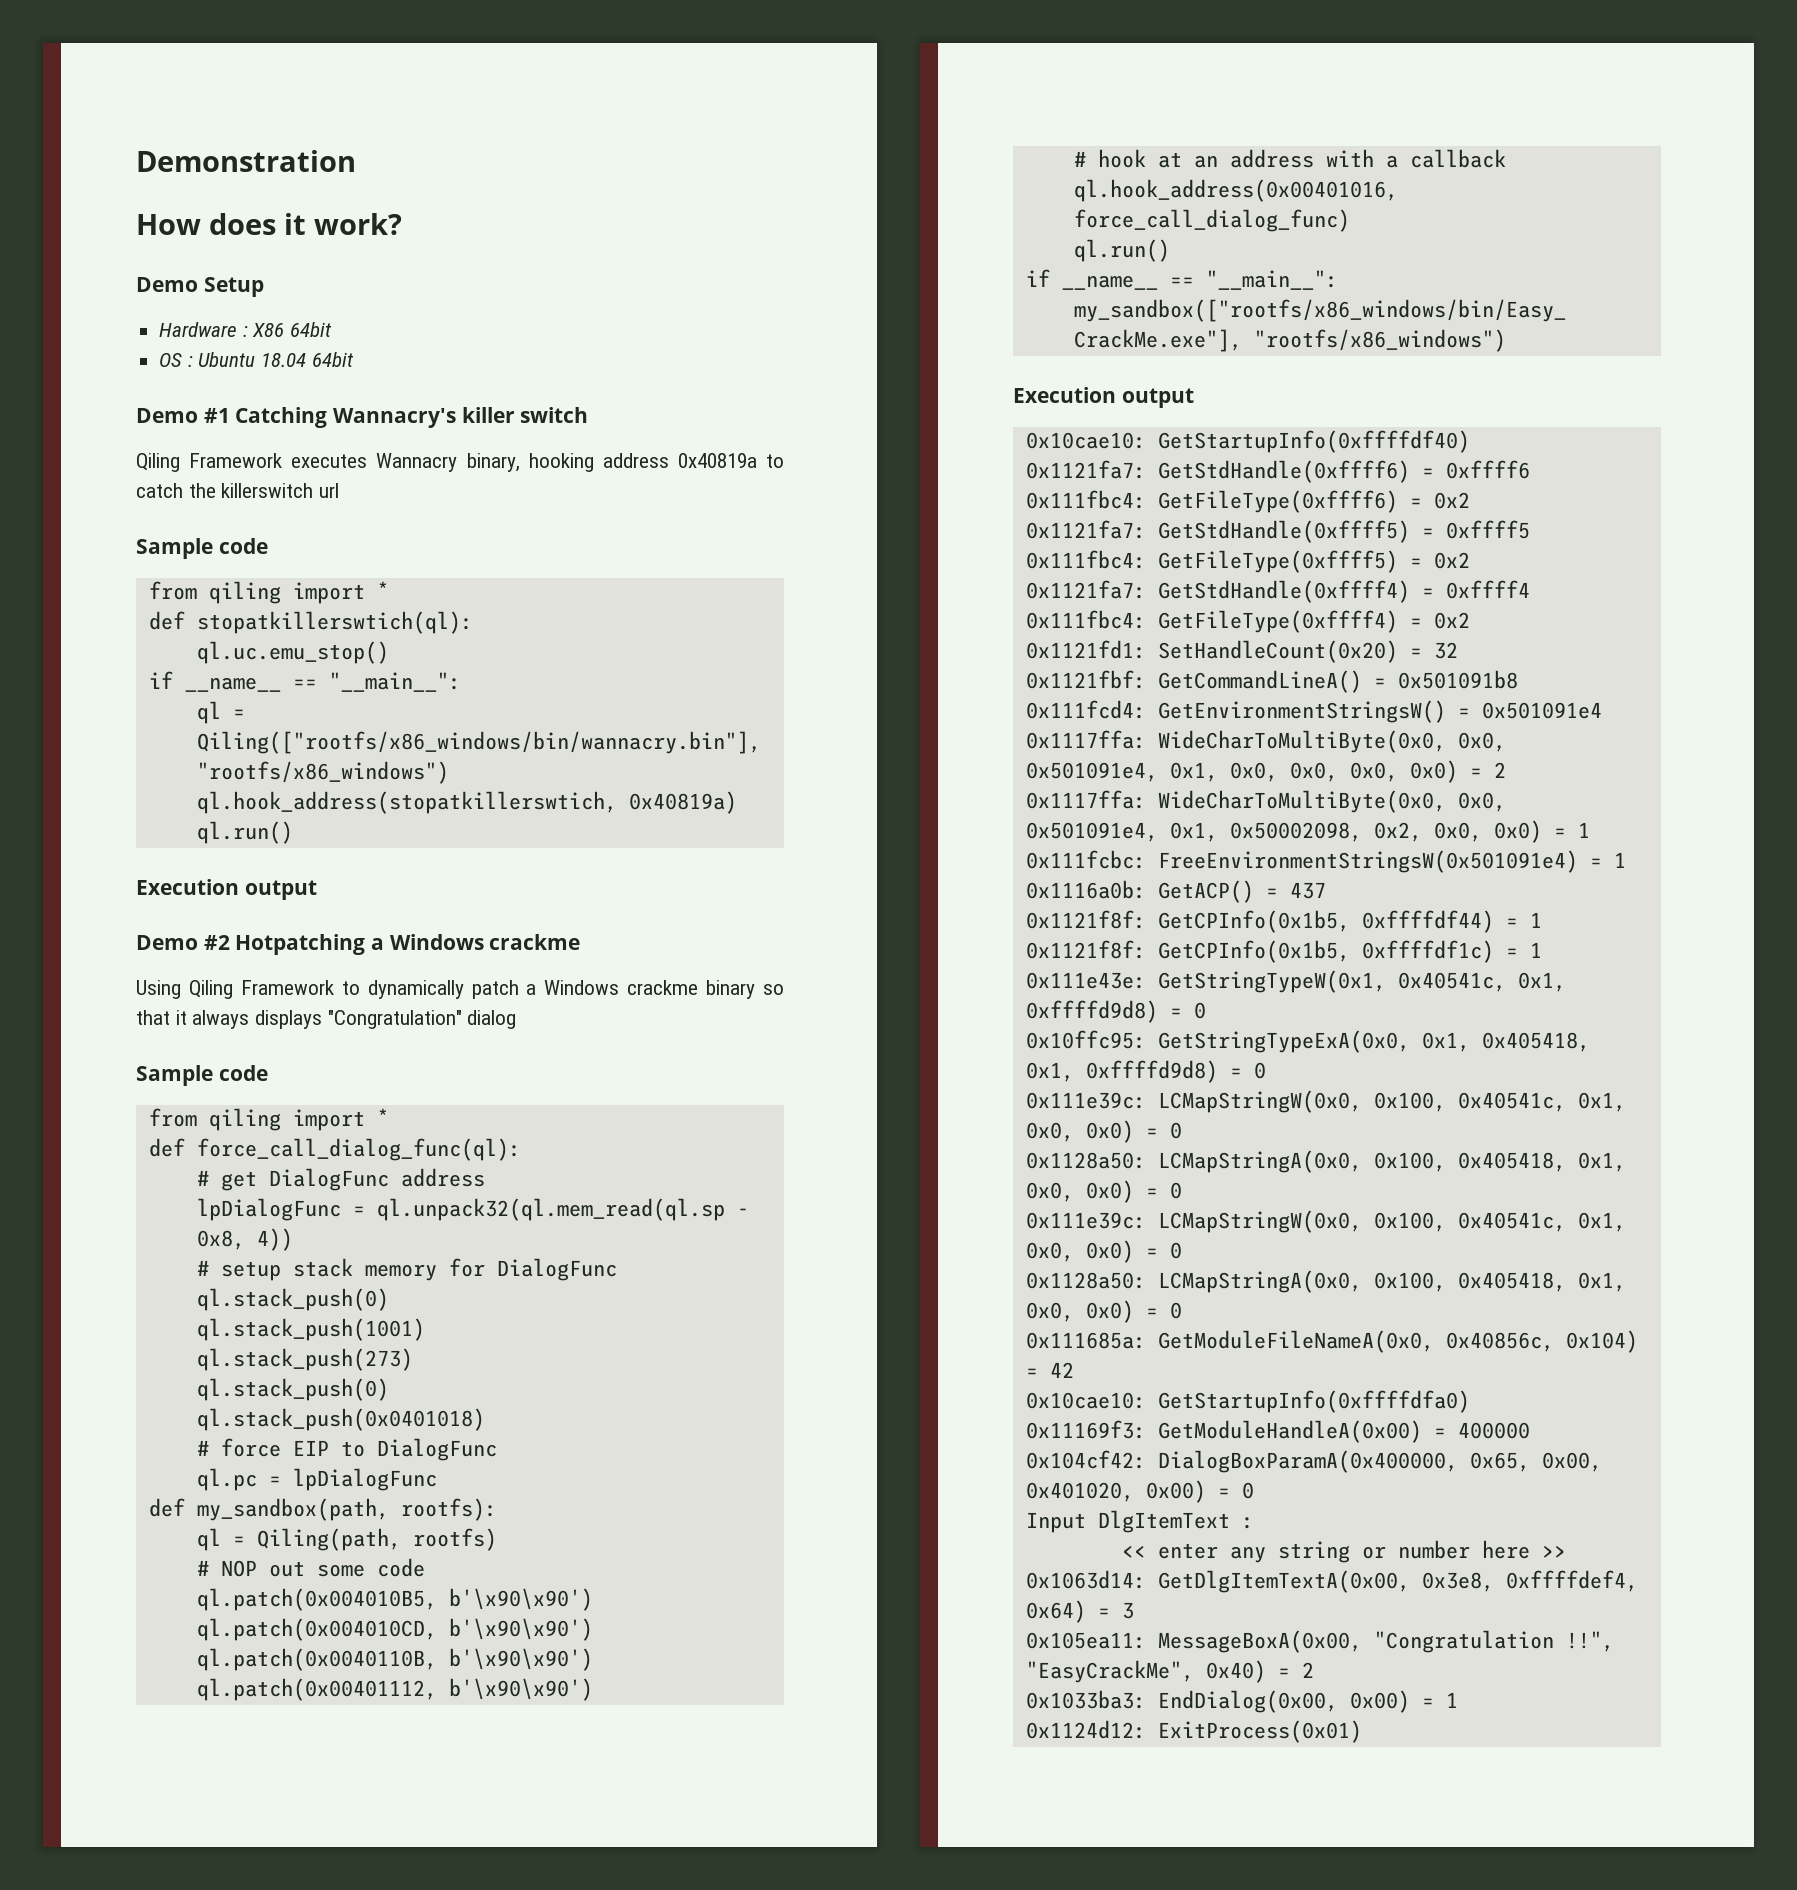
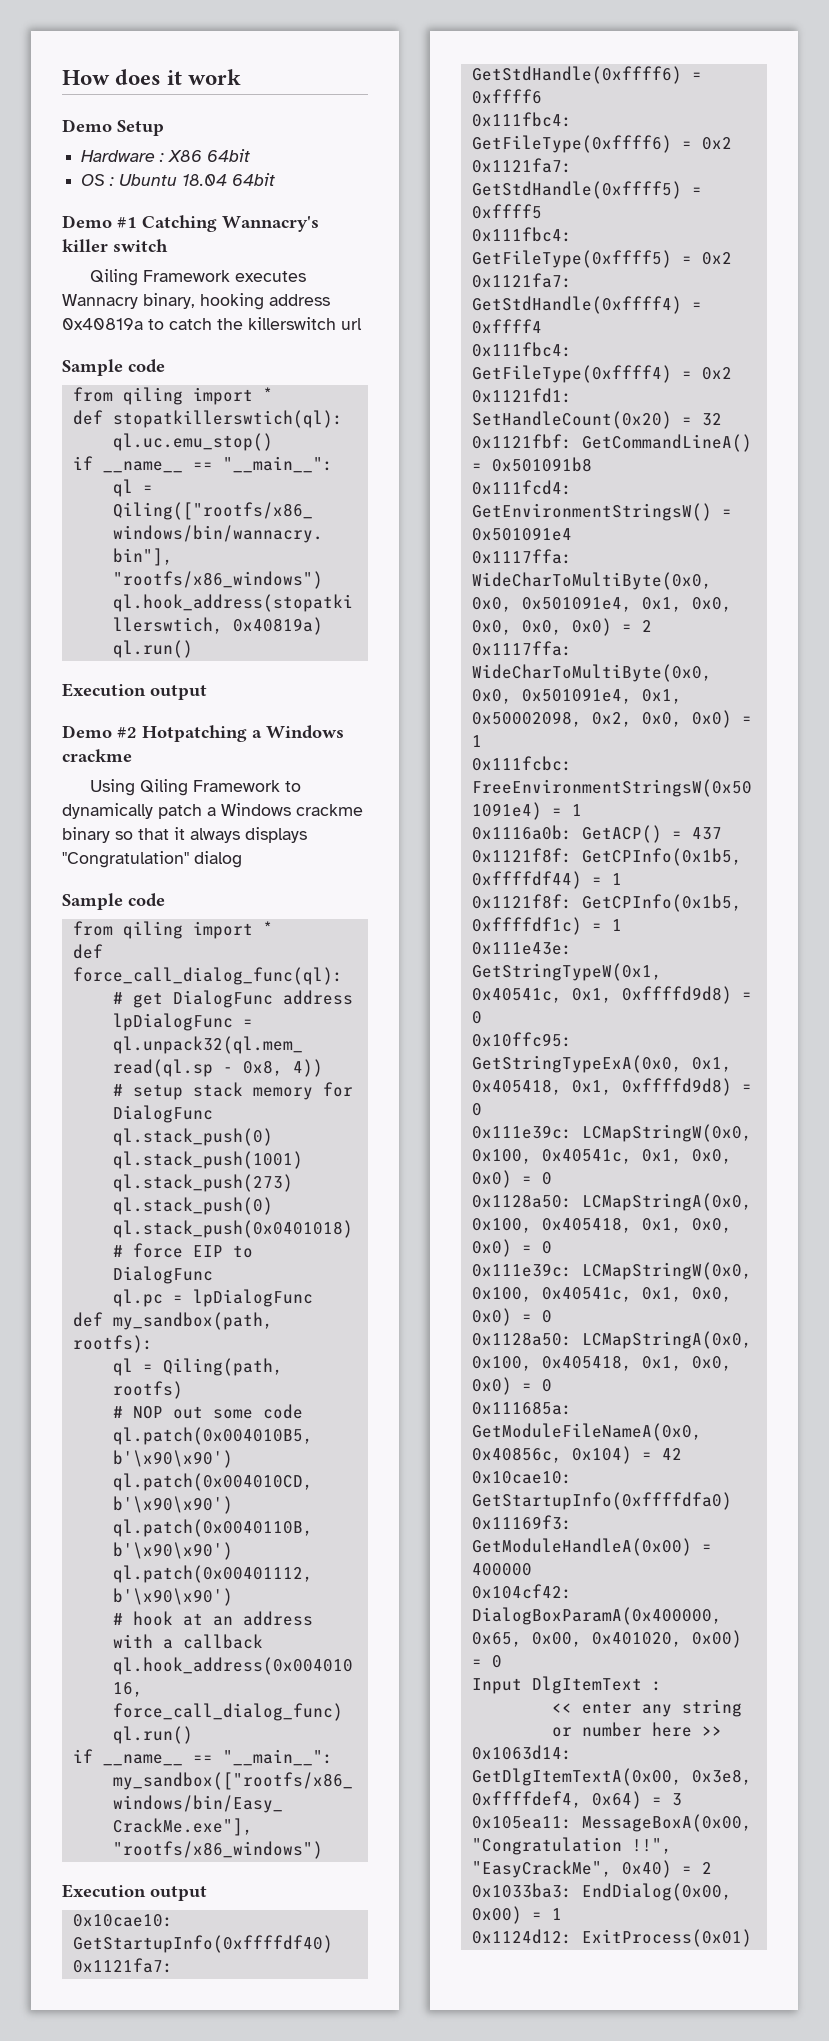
- Demonstration
- How does it work?
+ How does it work

